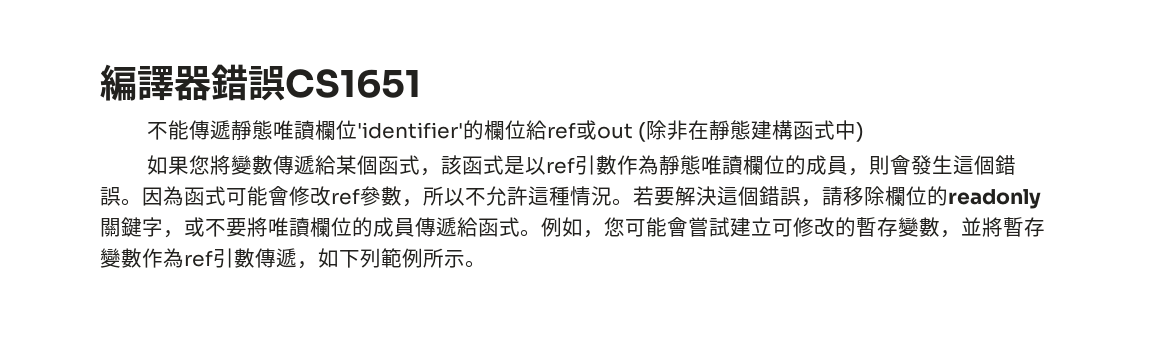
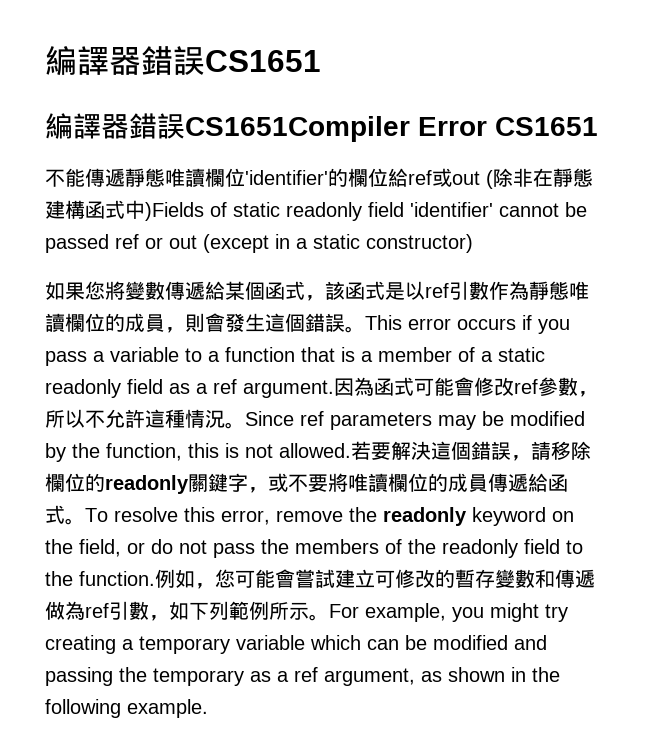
+ 編譯器錯誤CS1651Compiler Error CS1651
- 不能傳遞靜態唯讀欄位'identifier'的欄位給ref或out (除非在靜態建構函式中)
+ 不能傳遞靜態唯讀欄位'identifier'的欄位給ref或out (除非在靜態建構函式中)Fields of static readonly field 'identifier' cannot be passed ref or out (except in a static constructor)
+ This error occurs if you pass a variable to a function that is a member of a static readonly field as a ref argument.
+ Since ref parameters may be modified by the function, this is not allowed.
+ To resolve this error, remove the readonly keyword on the field, or do not pass the members of the readonly field to the function.
- 例如，您可能會嘗試建立可修改的暫存變數，並將暫存變數作為ref引數傳遞，如下列範例所示。
+ 例如，您可能會嘗試建立可修改的暫存變數和傳遞做為ref引數，如下列範例所示。
+ For example, you might try creating a temporary variable which can be modified and passing the temporary as a ref argument, as shown in the following example.

